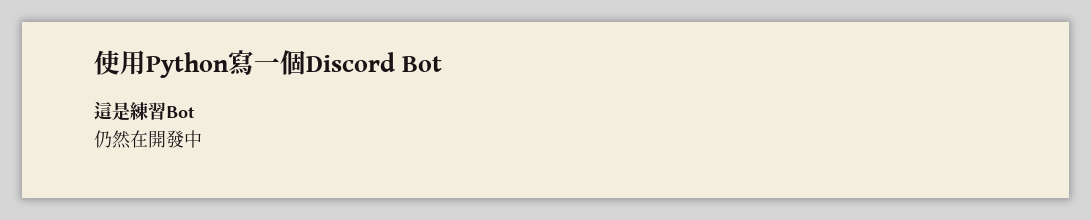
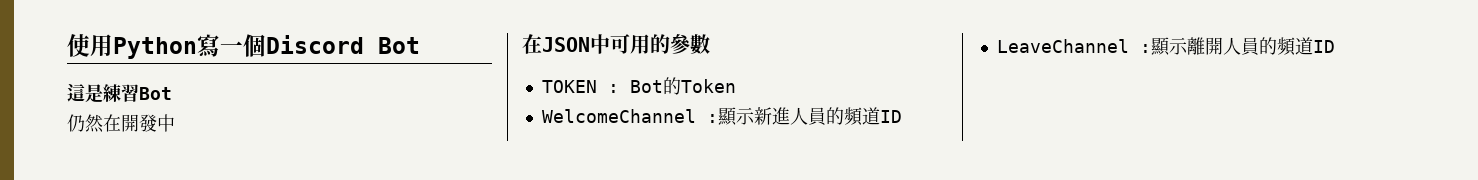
+ 在JSON中可用的參數
+ TOKEN : Bot的Token
+ WelcomeChannel :顯示新進人員的頻道ID
+ LeaveChannel :顯示離開人員的頻道ID

